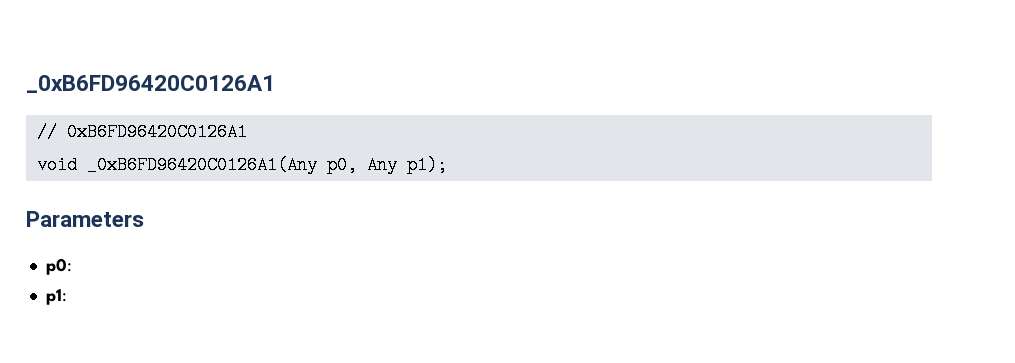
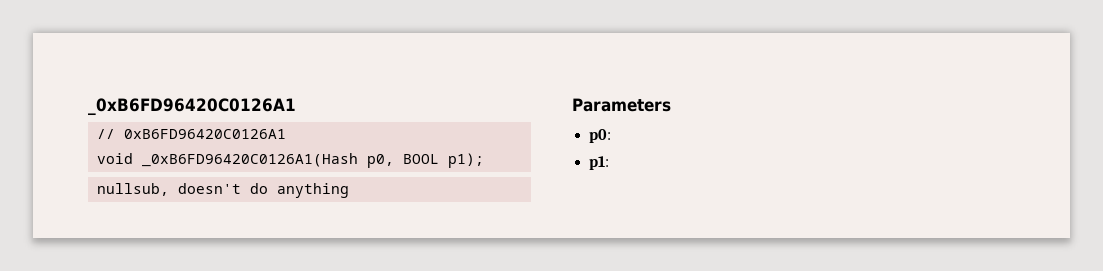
- void _0xB6FD96420C0126A1(Any p0, Any p1);
+ void _0xB6FD96420C0126A1(Hash p0, BOOL p1);
+ nullsub, doesn't do anything

